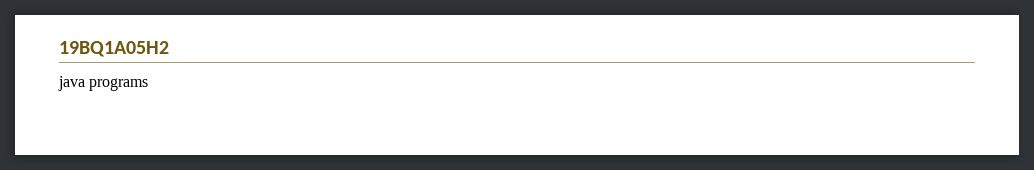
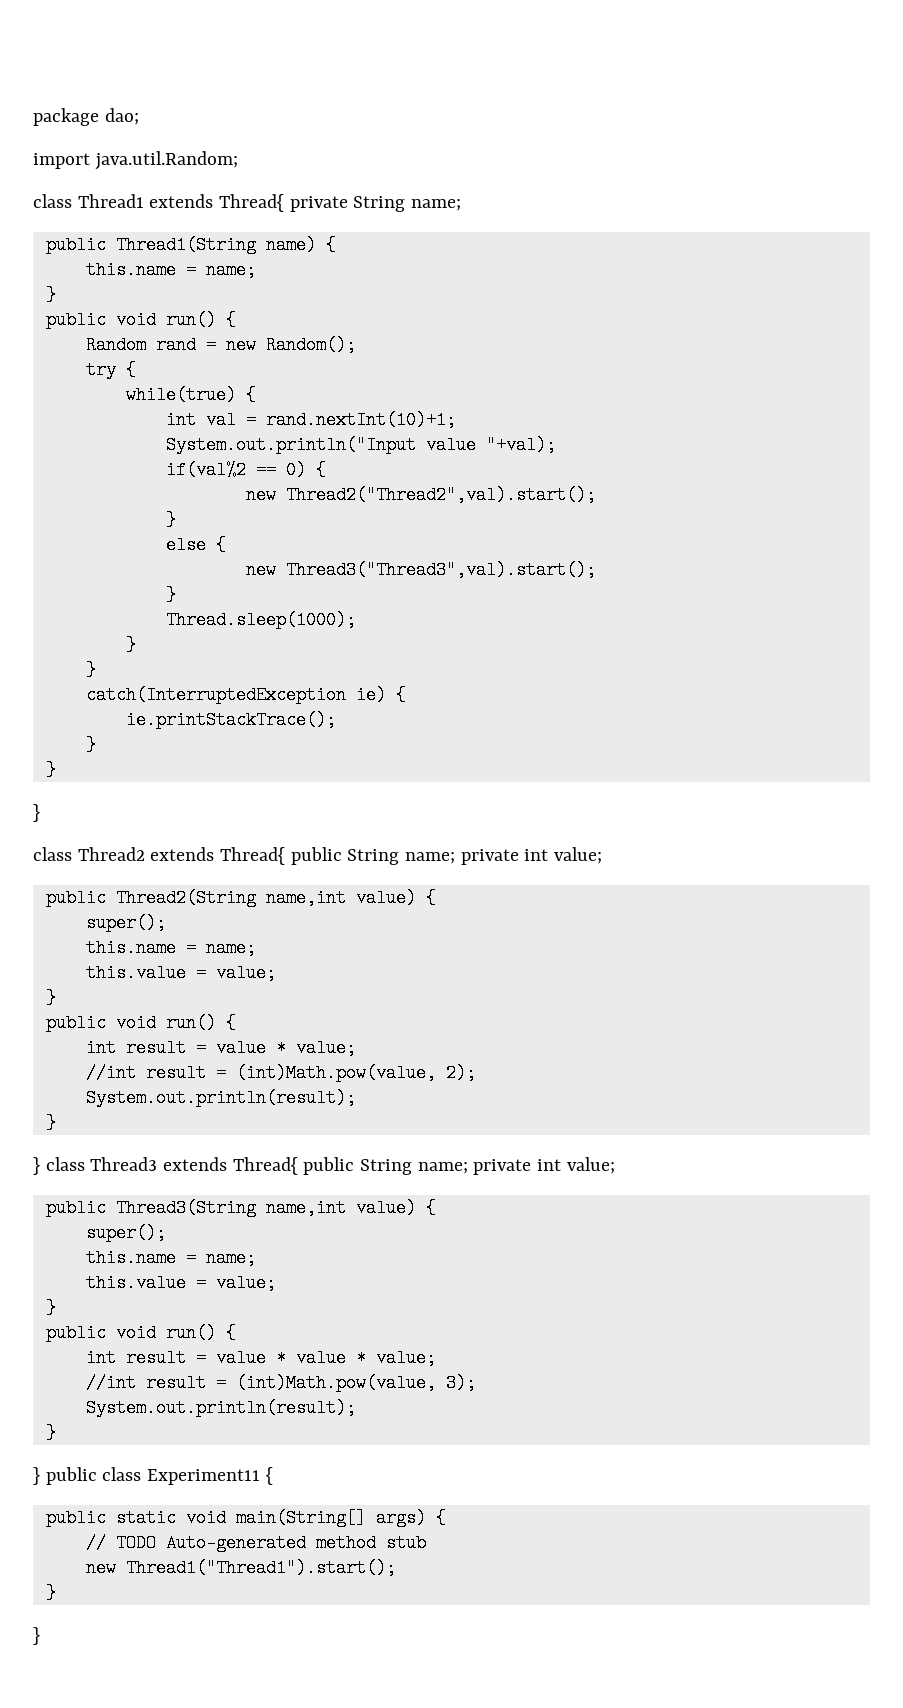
- 19BQ1A05H2
- java programs
+ package dao;
+ import java.util.Random;
+ class Thread1 extends Thread{ private String name;
+ public Thread1(String name) {
+ this.name = name;
+ }
+ public void run() {
+ Random rand = new Random();
+ try {
+ while(true) {
+ int val = rand.nextInt(10)+1;
+ System.out.println("Input value "+val);
+ if(val%2 == 0) {
+ new Thread2("Thread2",val).start();
+ }
+ else {
+ new Thread3("Thread3",val).start();
+ }
+ Thread.sleep(1000);
+ }
+ }
+ catch(InterruptedException ie) {
+ ie.printStackTrace();
+ }
+ }
+ }
+ class Thread2 extends Thread{ public String name; private int value;
+ public Thread2(String name,int value) {
+ super();
+ this.name = name;
+ this.value = value;
+ }
+ public void run() {
+ int result = value * value;
+ //int result = (int)Math.pow(value, 2);
+ System.out.println(result);
+ }
+ } class Thread3 extends Thread{ public String name; private int value;
+ public Thread3(String name,int value) {
+ super();
+ this.name = name;
+ this.value = value;
+ }
+ public void run() {
+ int result = value * value * value;
+ //int result = (int)Math.pow(value, 3);
+ System.out.println(result);
+ }
+ } public class Experiment11 {
+ public static void main(String[] args) {
+ // TODO Auto-generated method stub
+ new Thread1("Thread1").start();
+ }
+ }

